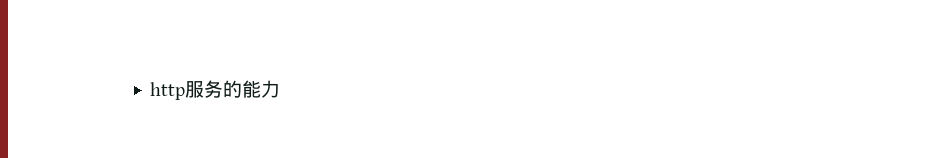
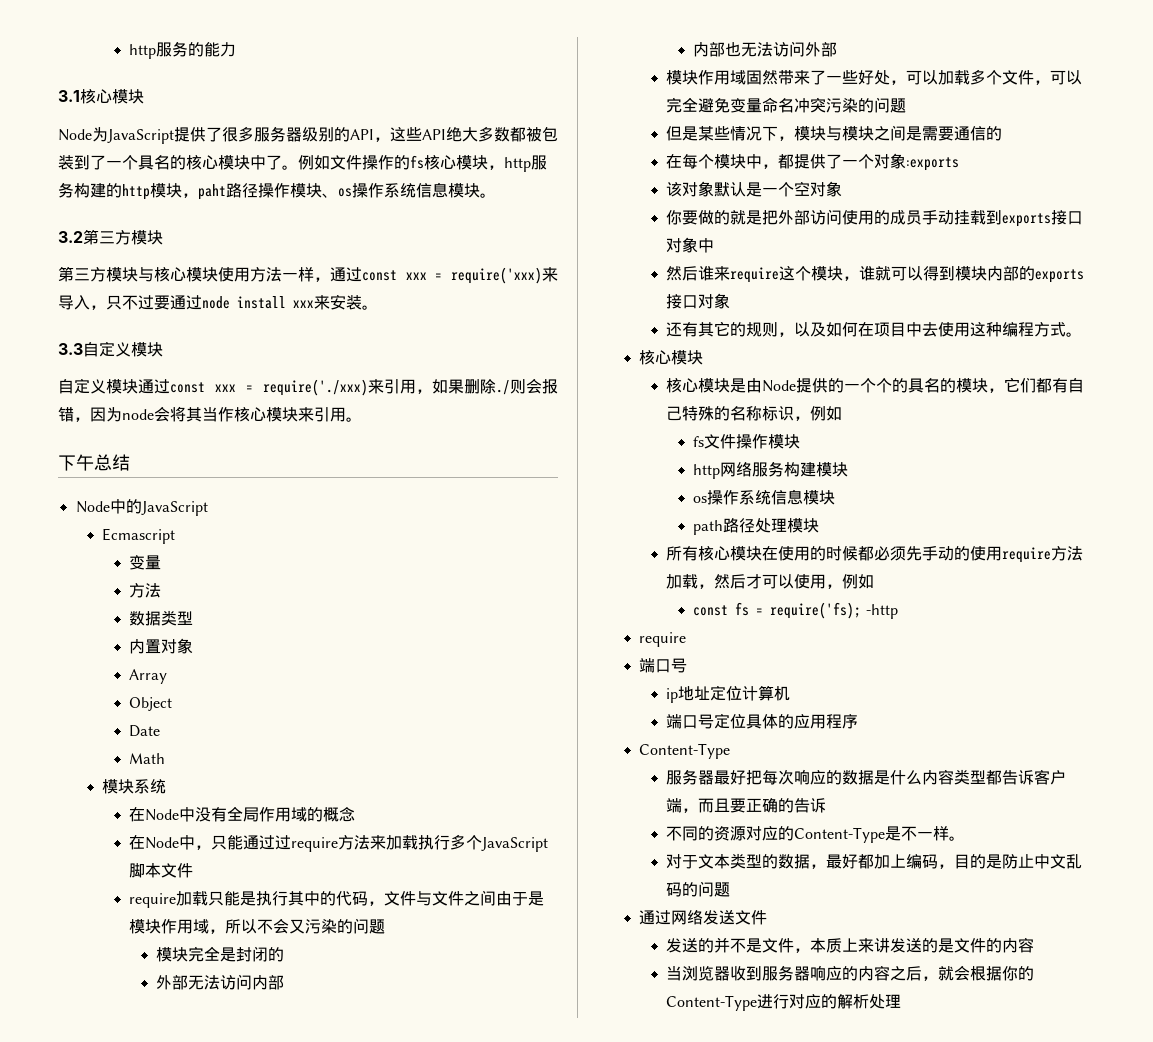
+ 3.1核心模块
+ Node为JavaScript提供了很多服务器级别的API，这些API绝大多数都被包装到了一个具名的核心模块中了。例如文件操作的fs核心模块，http服务构建的http模块，paht路径操作模块、os操作系统信息模块。
+ 3.2第三方模块
+ 第三方模块与核心模块使用方法一样，通过const xxx = require('xxx)来导入，只不过要通过node install xxx来安装。
+ 3.3自定义模块
+ 自定义模块通过const xxx = require('./xxx)来引用，如果删除./则会报错，因为node会将其当作核心模块来引用。
+ 下午总结
+ Node中的JavaScript
+ Ecmascript
+ 变量
+ 方法
+ 数据类型
+ 内置对象
+ Array
+ Object
+ Date
+ Math
+ 模块系统
+ 在Node中没有全局作用域的概念
+ 在Node中，只能通过过require方法来加载执行多个JavaScript脚本文件
+ require加载只能是执行其中的代码，文件与文件之间由于是模块作用域，所以不会又污染的问题
+ 模块完全是封闭的
+ 外部无法访问内部
+ 内部也无法访问外部
+ 模块作用域固然带来了一些好处，可以加载多个文件，可以完全避免变量命名冲突污染的问题
+ 但是某些情况下，模块与模块之间是需要通信的
+ 在每个模块中，都提供了一个对象:exports
+ 该对象默认是一个空对象
+ 你要做的就是把外部访问使用的成员手动挂载到exports接口对象中
+ 然后谁来require这个模块，谁就可以得到模块内部的exports接口对象
+ 还有其它的规则，以及如何在项目中去使用这种编程方式。
+ 核心模块
+ 核心模块是由Node提供的一个个的具名的模块，它们都有自己特殊的名称标识，例如
+ fs文件操作模块
+ http网络服务构建模块
+ os操作系统信息模块
+ path路径处理模块
+ 所有核心模块在使用的时候都必须先手动的使用require方法加载，然后才可以使用，例如
+ const fs = require('fs); -http
+ require
+ 端口号
+ ip地址定位计算机
+ 端口号定位具体的应用程序
+ Content-Type
+ 服务器最好把每次响应的数据是什么内容类型都告诉客户端，而且要正确的告诉
+ 不同的资源对应的Content-Type是不一样。
+ 对于文本类型的数据，最好都加上编码，目的是防止中文乱码的问题
+ 通过网络发送文件
+ 发送的并不是文件，本质上来讲发送的是文件的内容
+ 当浏览器收到服务器响应的内容之后，就会根据你的Content-Type进行对应的解析处理

